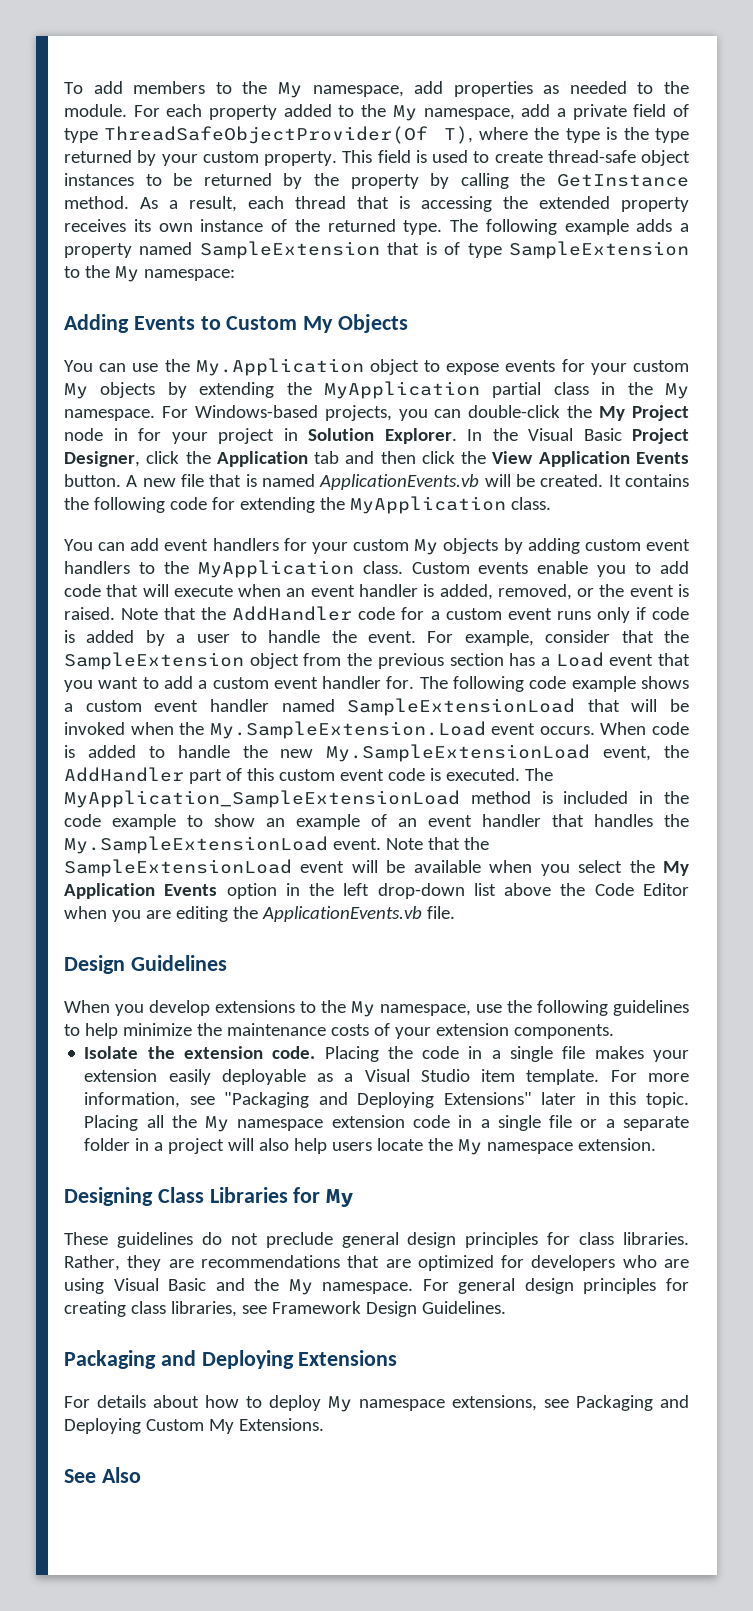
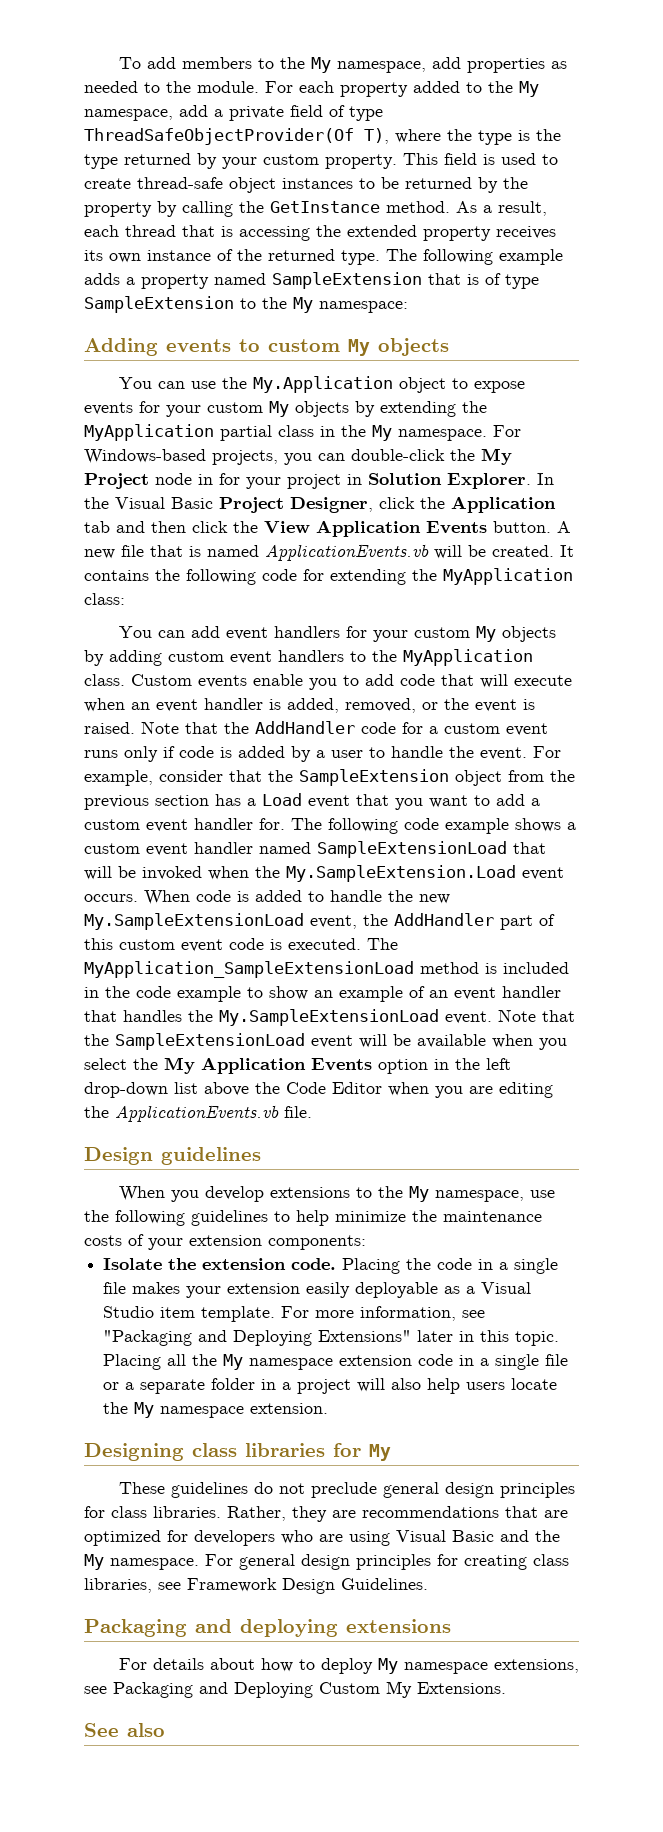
- Adding Events to Custom My Objects
+ Adding events to custom My objects
- It contains the following code for extending the MyApplication class.
+ It contains the following code for extending the MyApplication class:
- Design Guidelines
+ Design guidelines
- When you develop extensions to the My namespace, use the following guidelines to help minimize the maintenance costs of your extension components.
+ When you develop extensions to the My namespace, use the following guidelines to help minimize the maintenance costs of your extension components:
- Designing Class Libraries for My
+ Designing class libraries for My
- Packaging and Deploying Extensions
+ Packaging and deploying extensions
- See Also
+ See also

